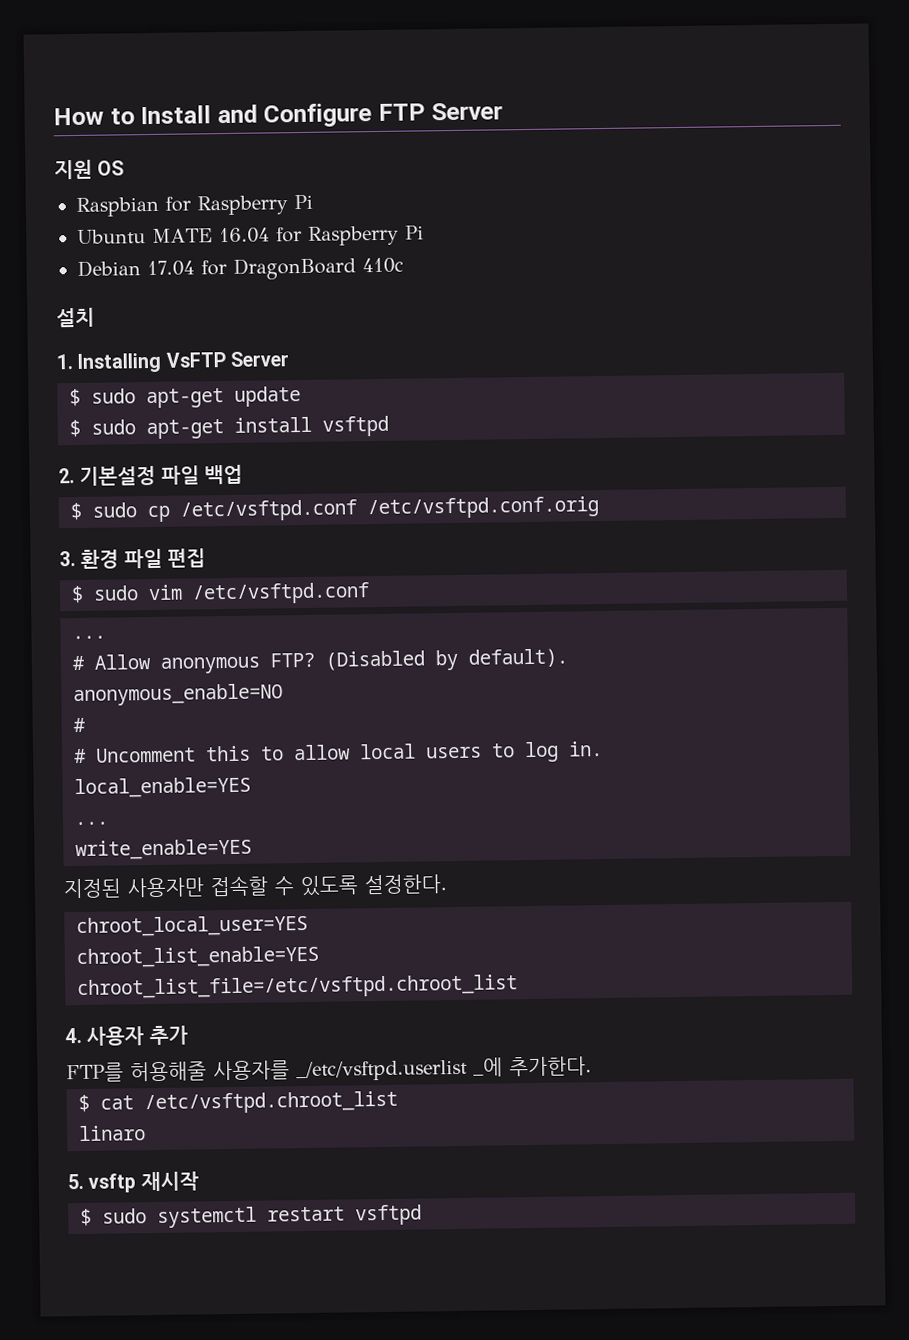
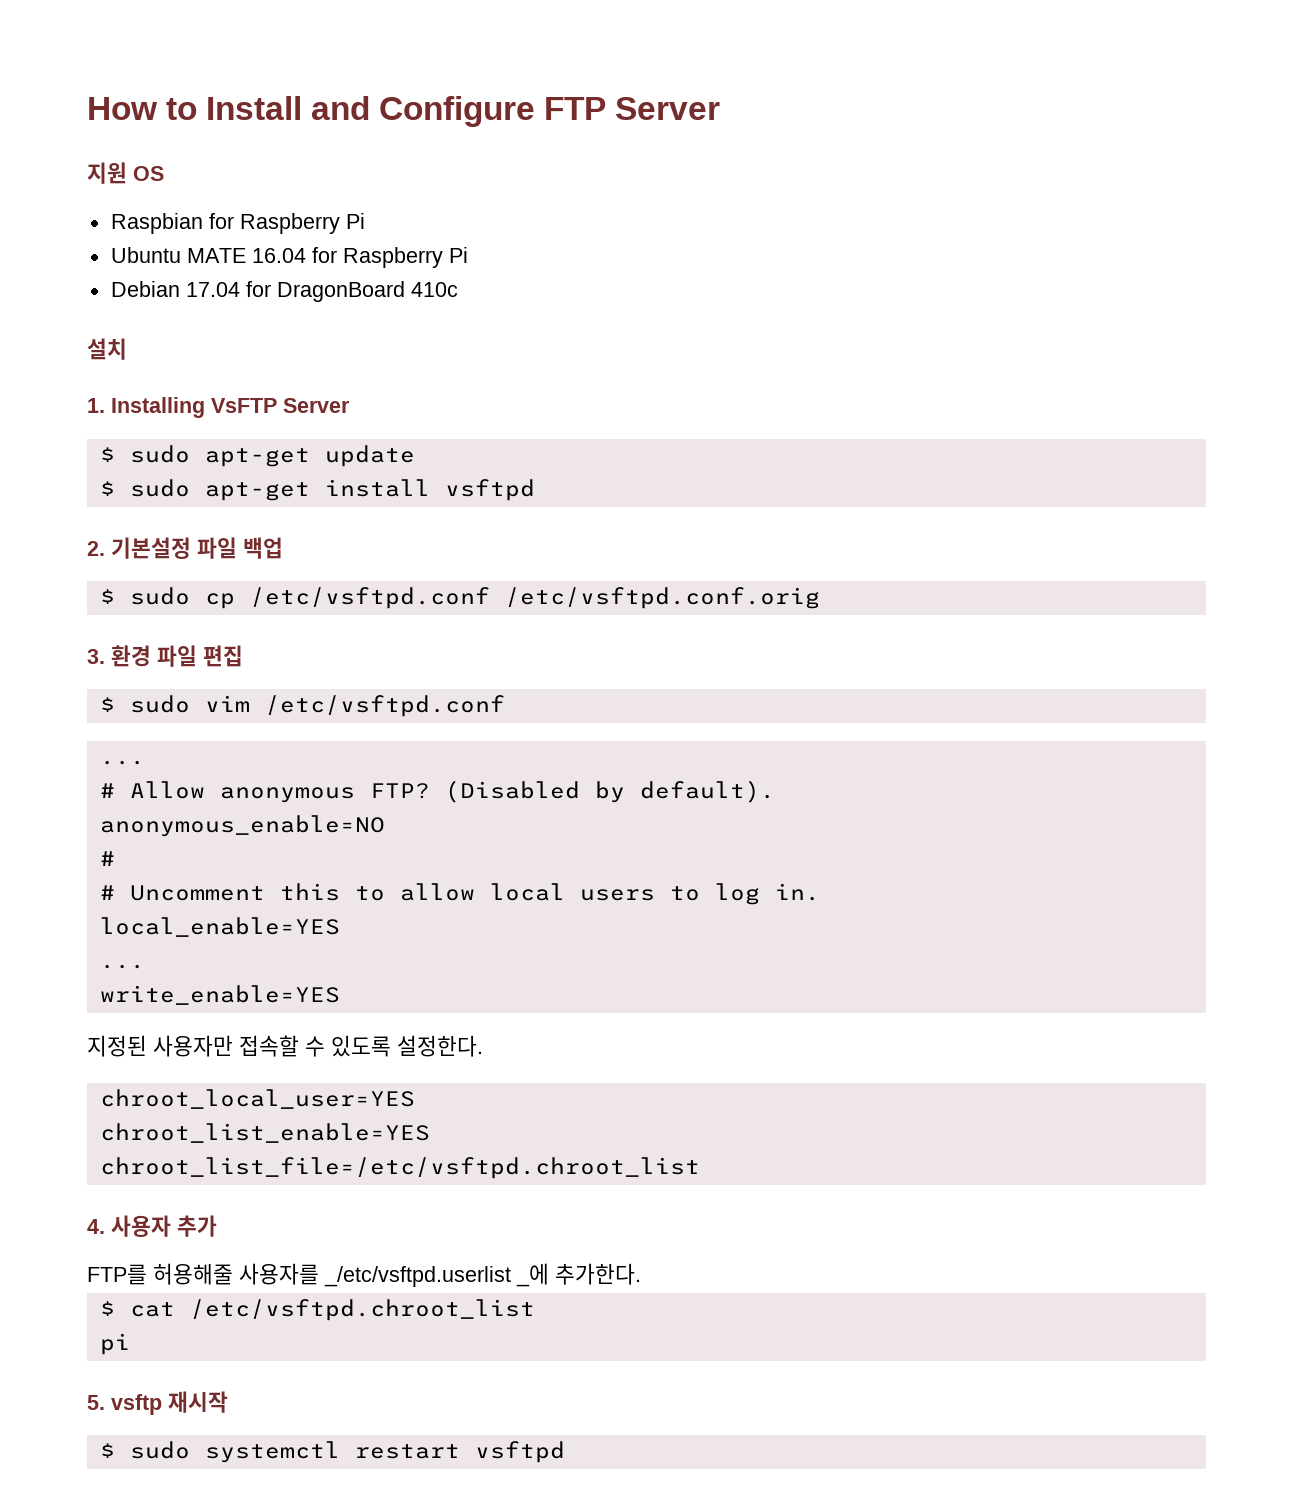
- linaro
+ pi

